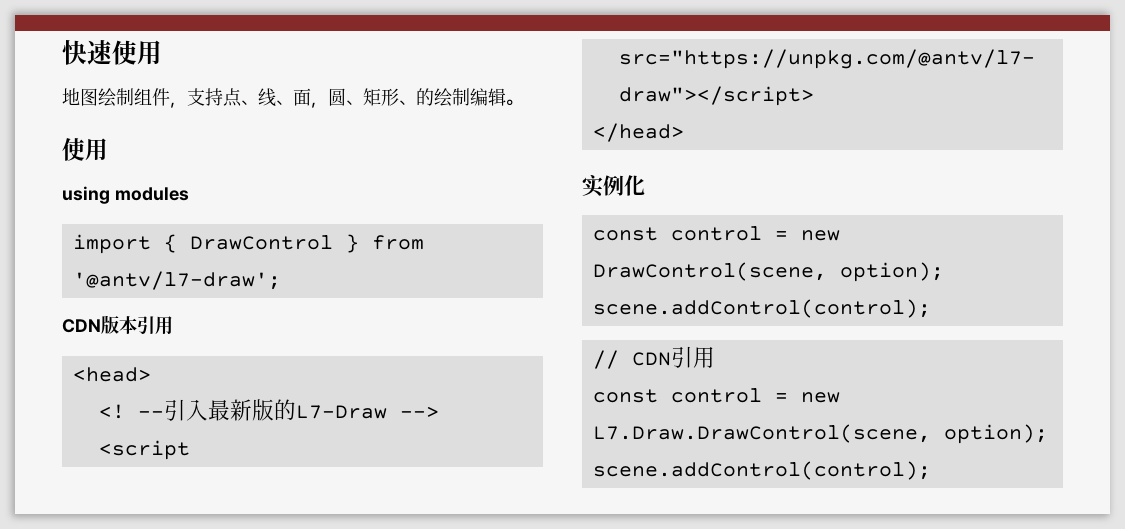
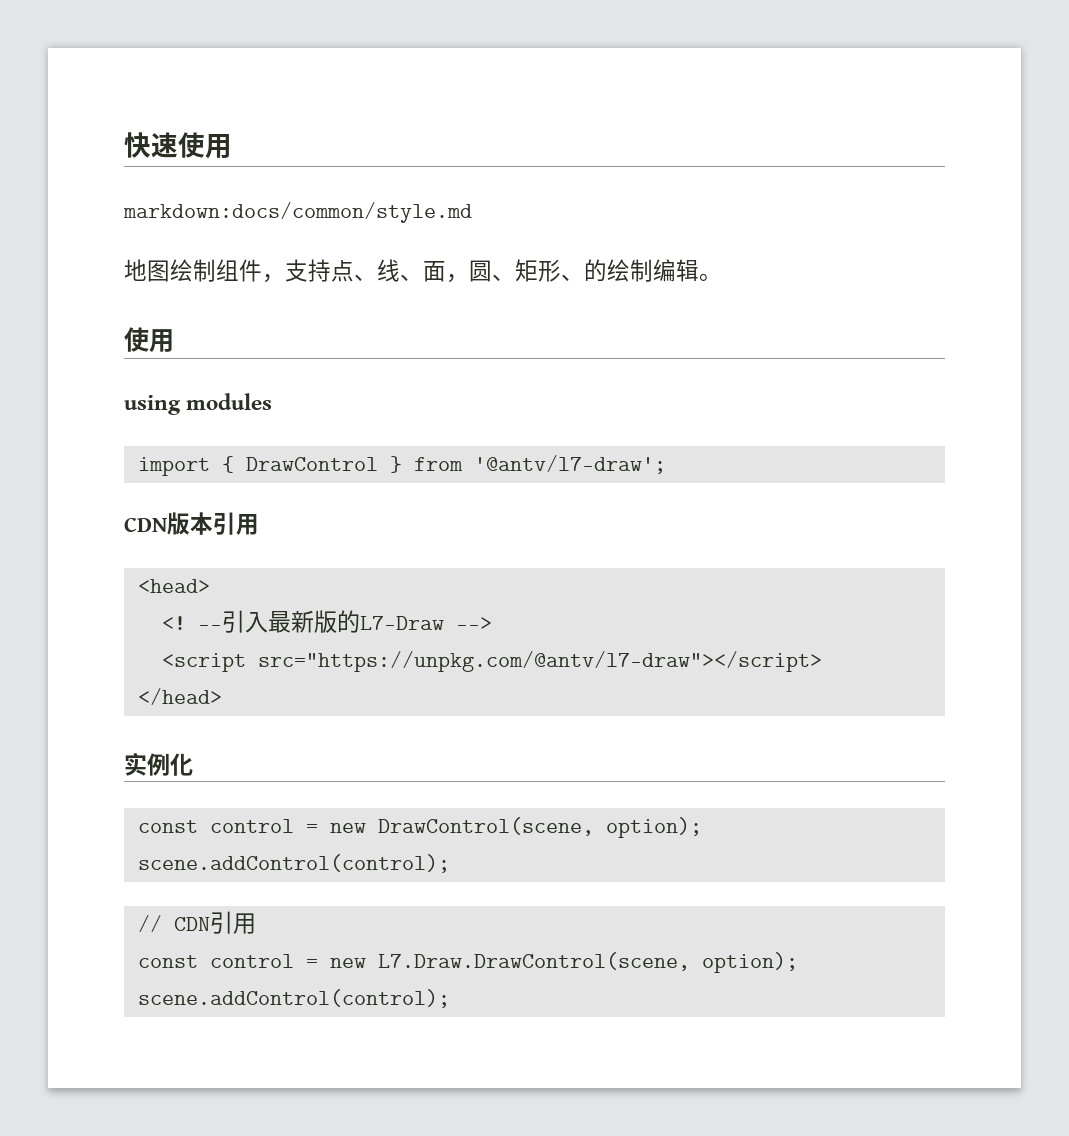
+ markdown:docs/common/style.md

